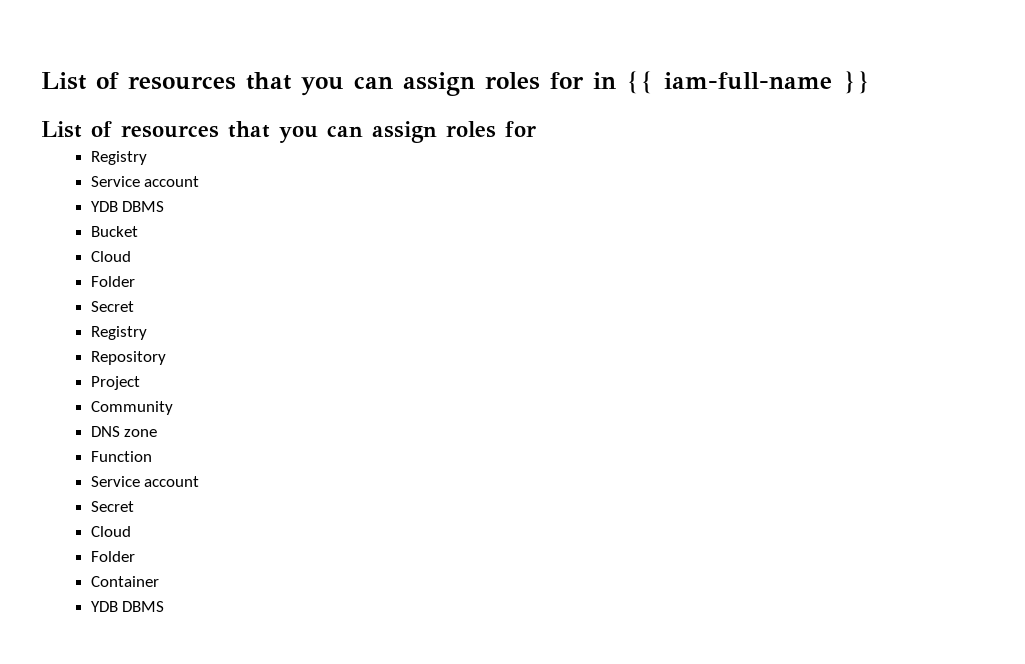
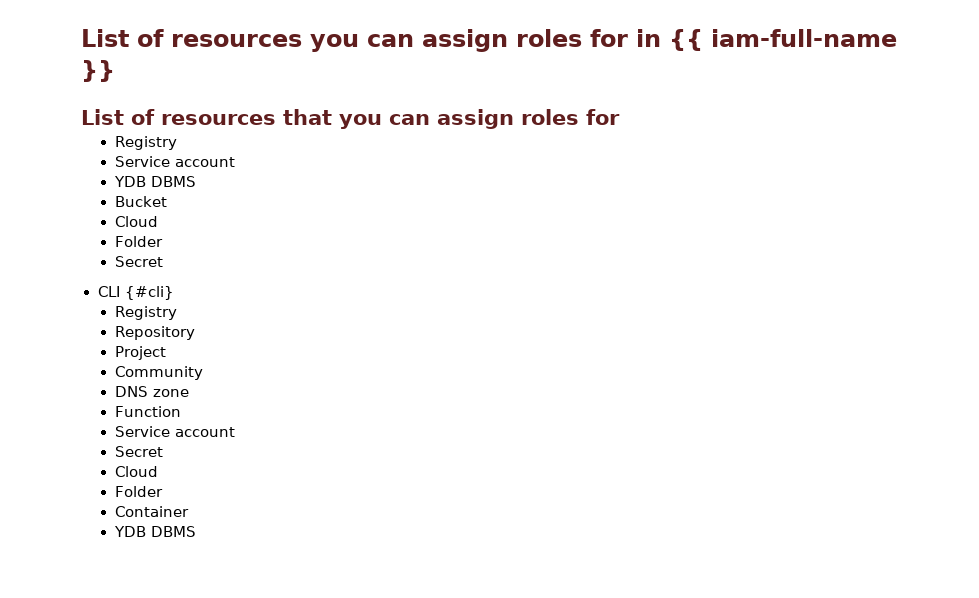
- List of resources that you can assign roles for in {{ iam-full-name }}
+ List of resources you can assign roles for in {{ iam-full-name }}
+ CLI {#cli}

